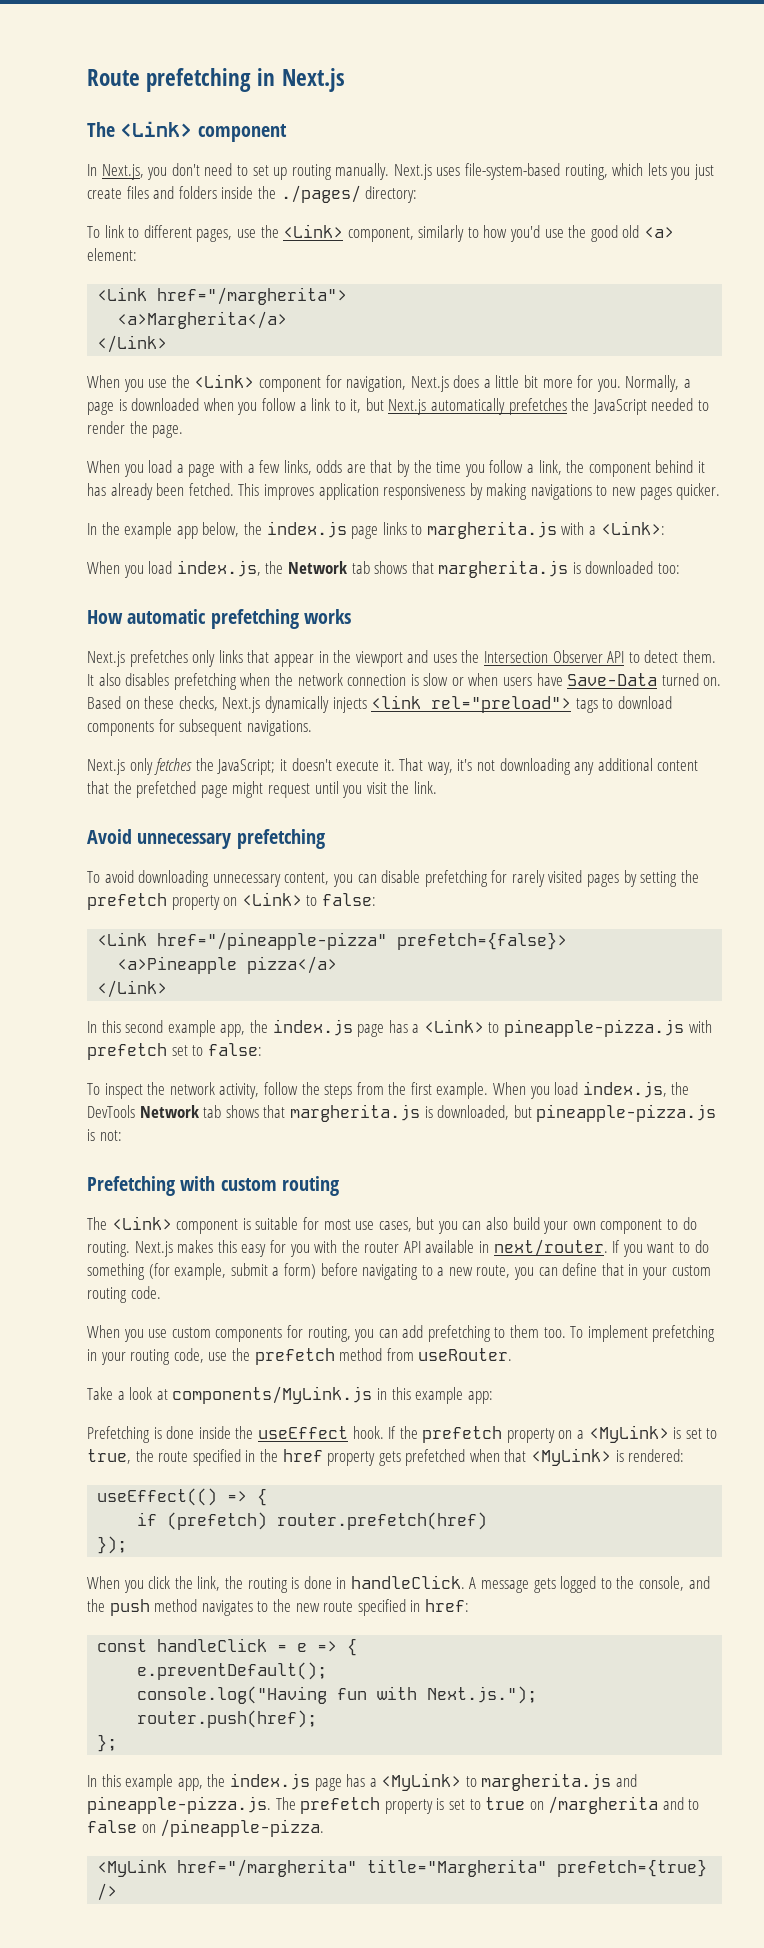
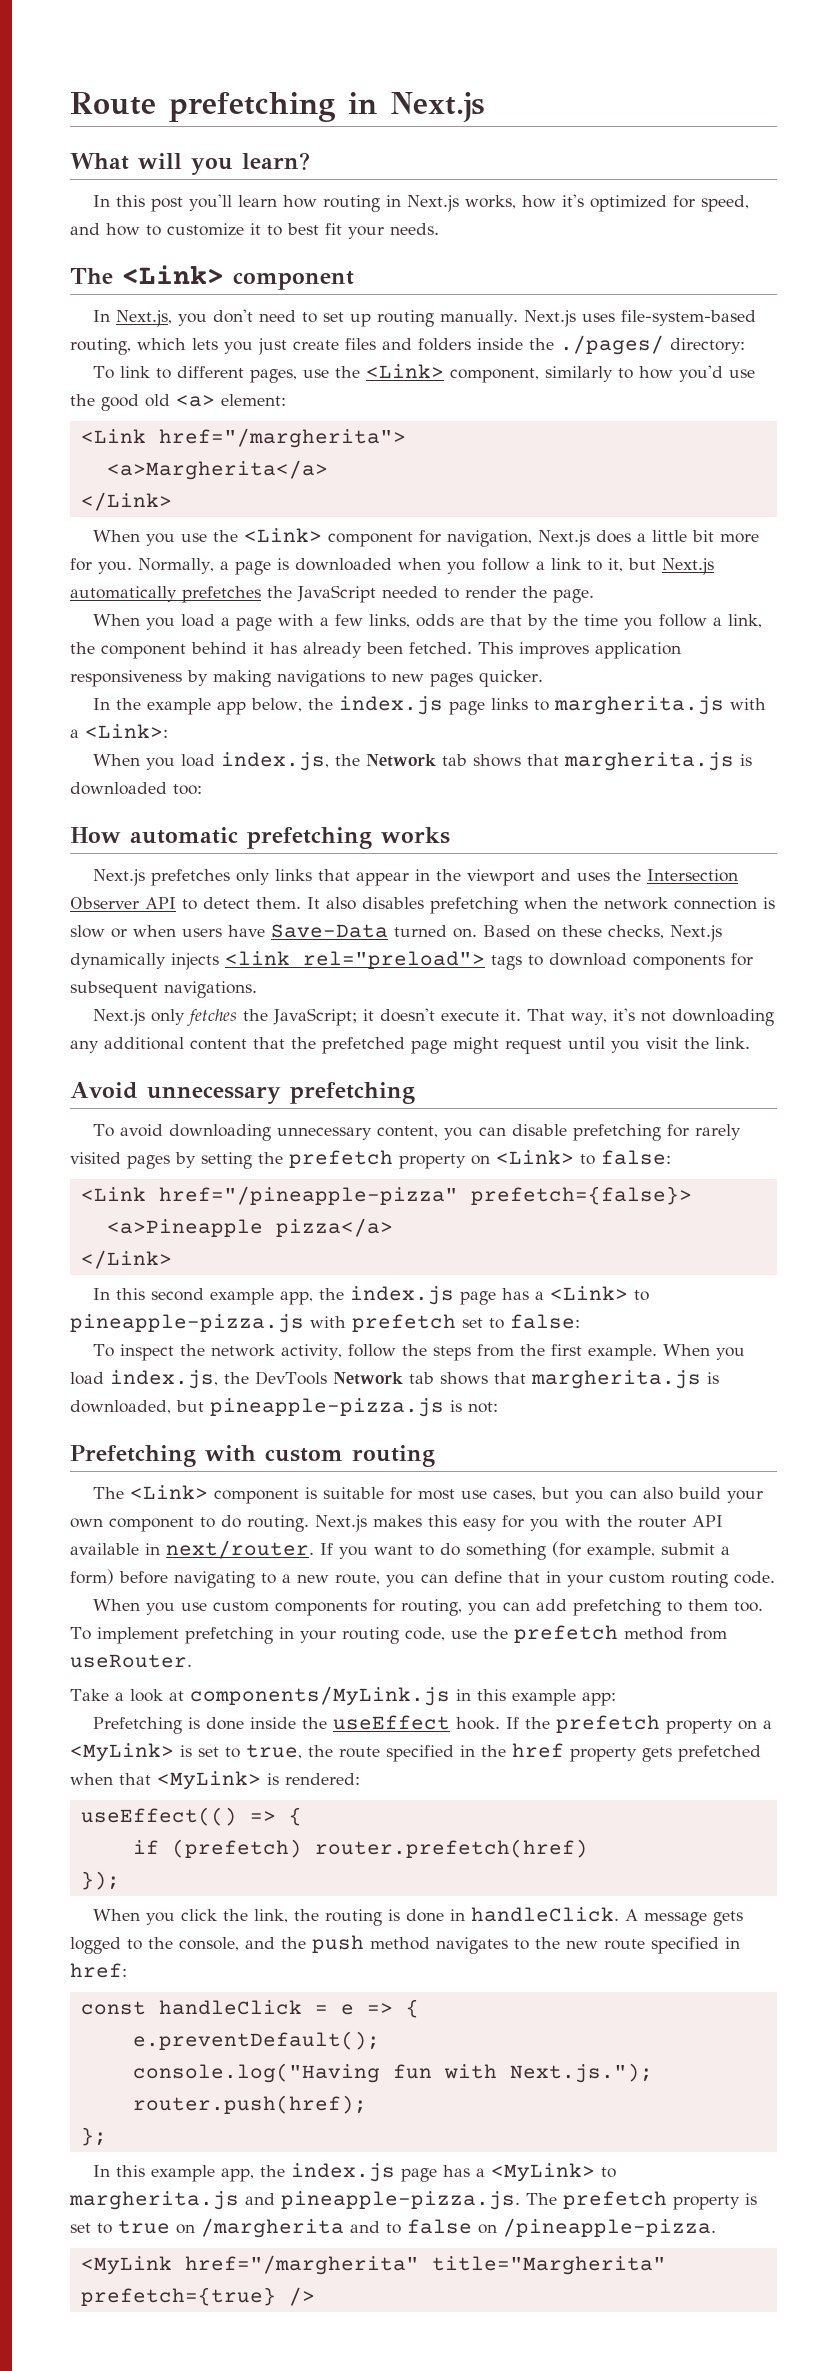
+ What will you learn?
+ In this post you'll learn how routing in Next.js works, how it's optimized for speed, and how to customize it to best fit your needs.

